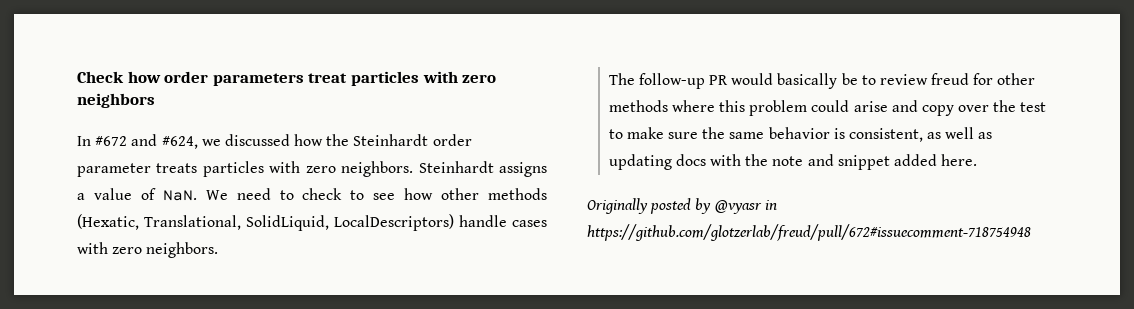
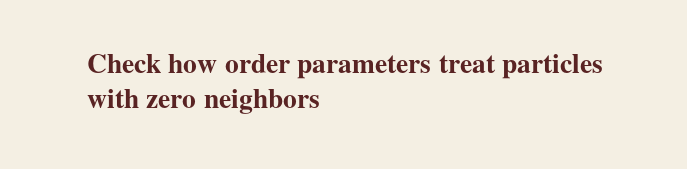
- In #672 and #624, we discussed how the Steinhardt order parameter treats particles with zero neighbors. Steinhardt assigns a value of NaN. We need to check to see how other methods (Hexatic, Translational, SolidLiquid, LocalDescriptors) handle cases with zero neighbors.
- The follow-up PR would basically be to review freud for other methods where this problem could arise and copy over the test to make sure the same behavior is consistent, as well as updating docs with the note and snippet added here.
- Originally posted by @vyasr in https://github.com/glotzerlab/freud/pull/672#issuecomment-718754948

